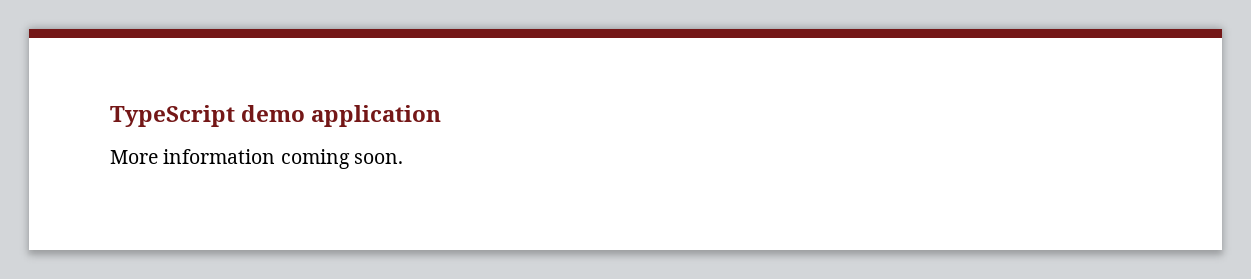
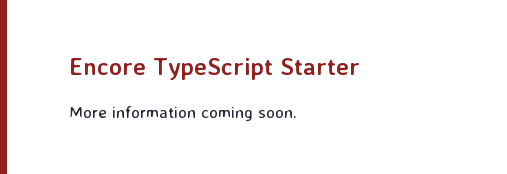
- TypeScript demo application
+ Encore TypeScript Starter

